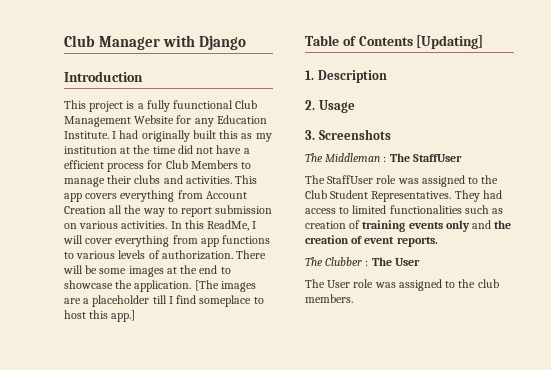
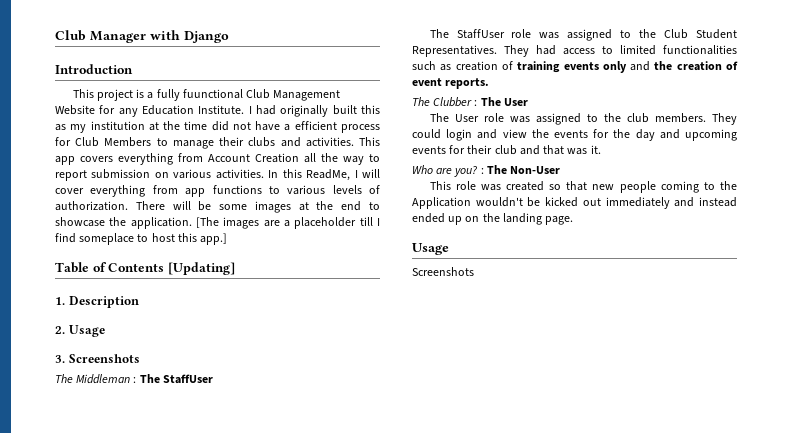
+ They could login and view the events for the day and upcoming events for their club and that was it.
+ Who are you? : The Non-User
+ This role was created so that new people coming to the Application wouldn't be kicked out immediately and instead ended up on the landing page.
+ Usage
+ Screenshots

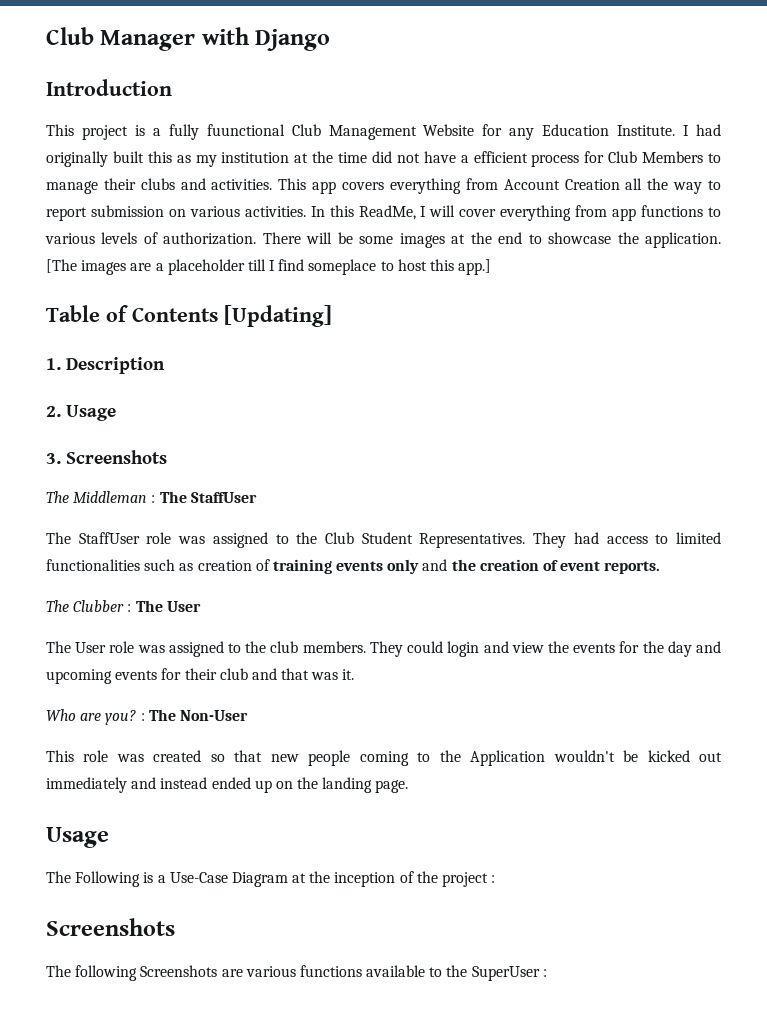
  This role was created so that new people coming to the Application wouldn't be kicked out immediately and instead ended up on the landing page.
  Usage
+ The Following is a Use-Case Diagram at the inception of the project :
  Screenshots
+ The following Screenshots are various functions available to the SuperUser :

